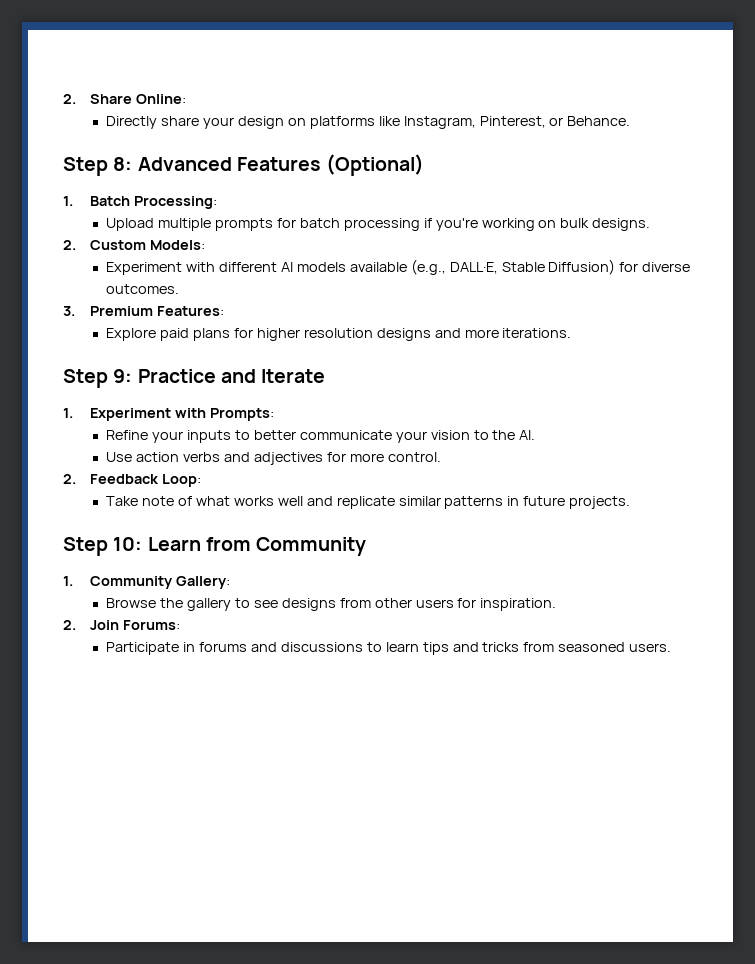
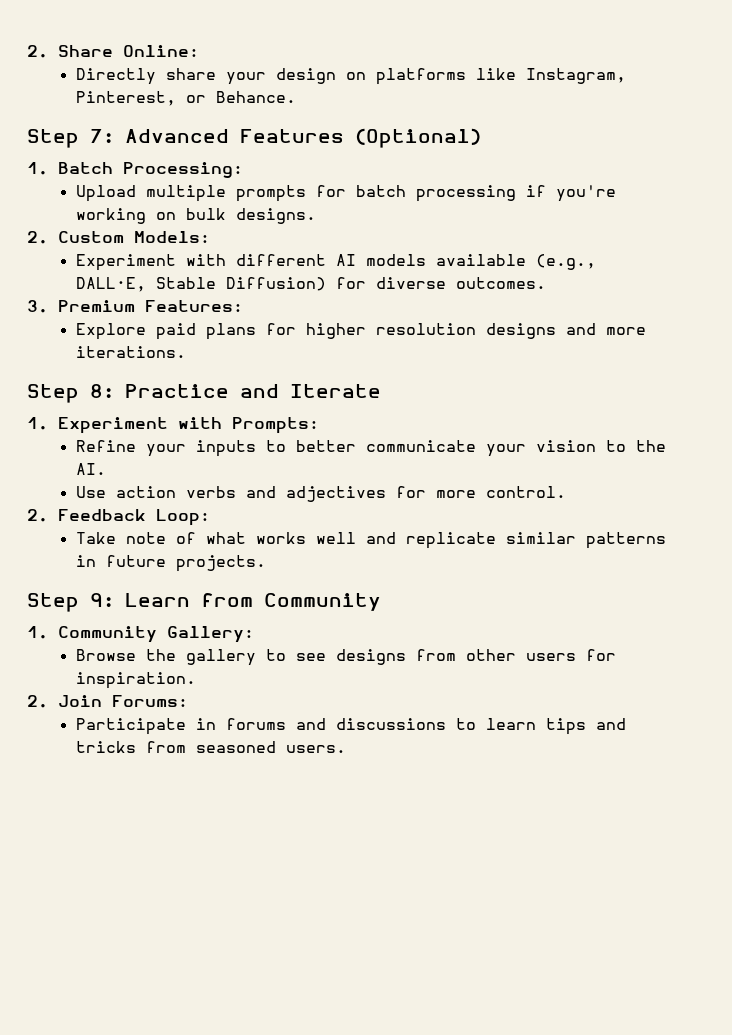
- Step 8: Advanced Features (Optional)
+ Step 7: Advanced Features (Optional)
- Step 9: Practice and Iterate
+ Step 8: Practice and Iterate
- Step 10: Learn from Community
+ Step 9: Learn from Community

